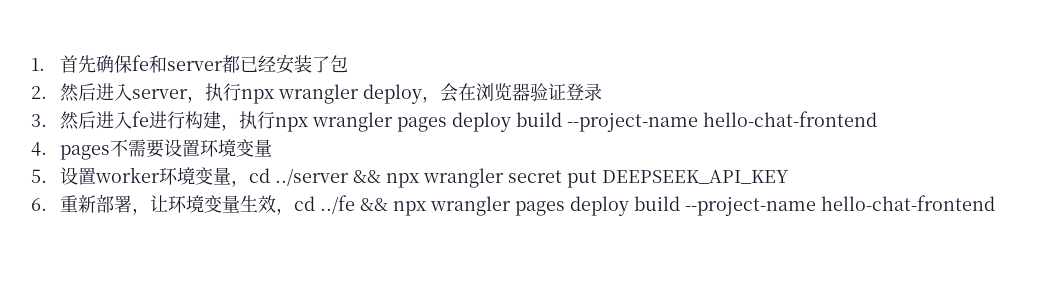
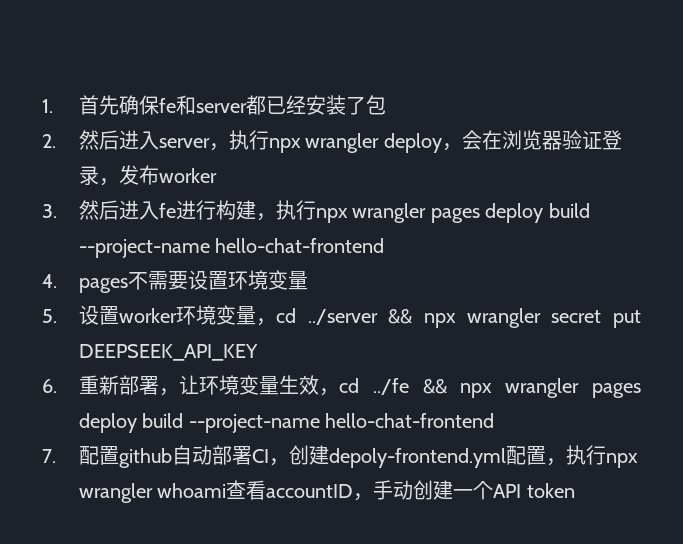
- 2.然后进入server，执行npx wrangler deploy，会在浏览器验证登录
+ 2.然后进入server，执行npx wrangler deploy，会在浏览器验证登录，发布worker
+ 7.配置github自动部署CI，创建depoly-frontend.yml配置，执行npx wrangler whoami查看accountID，手动创建一个API token

